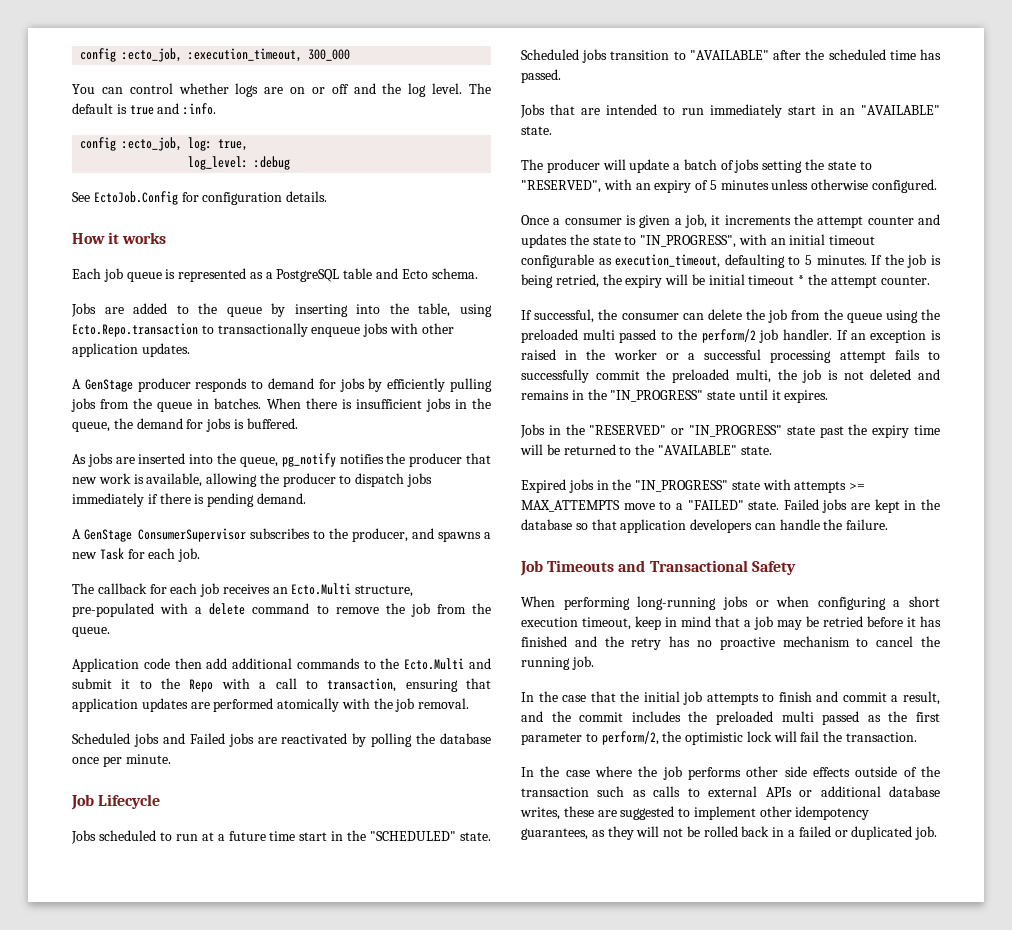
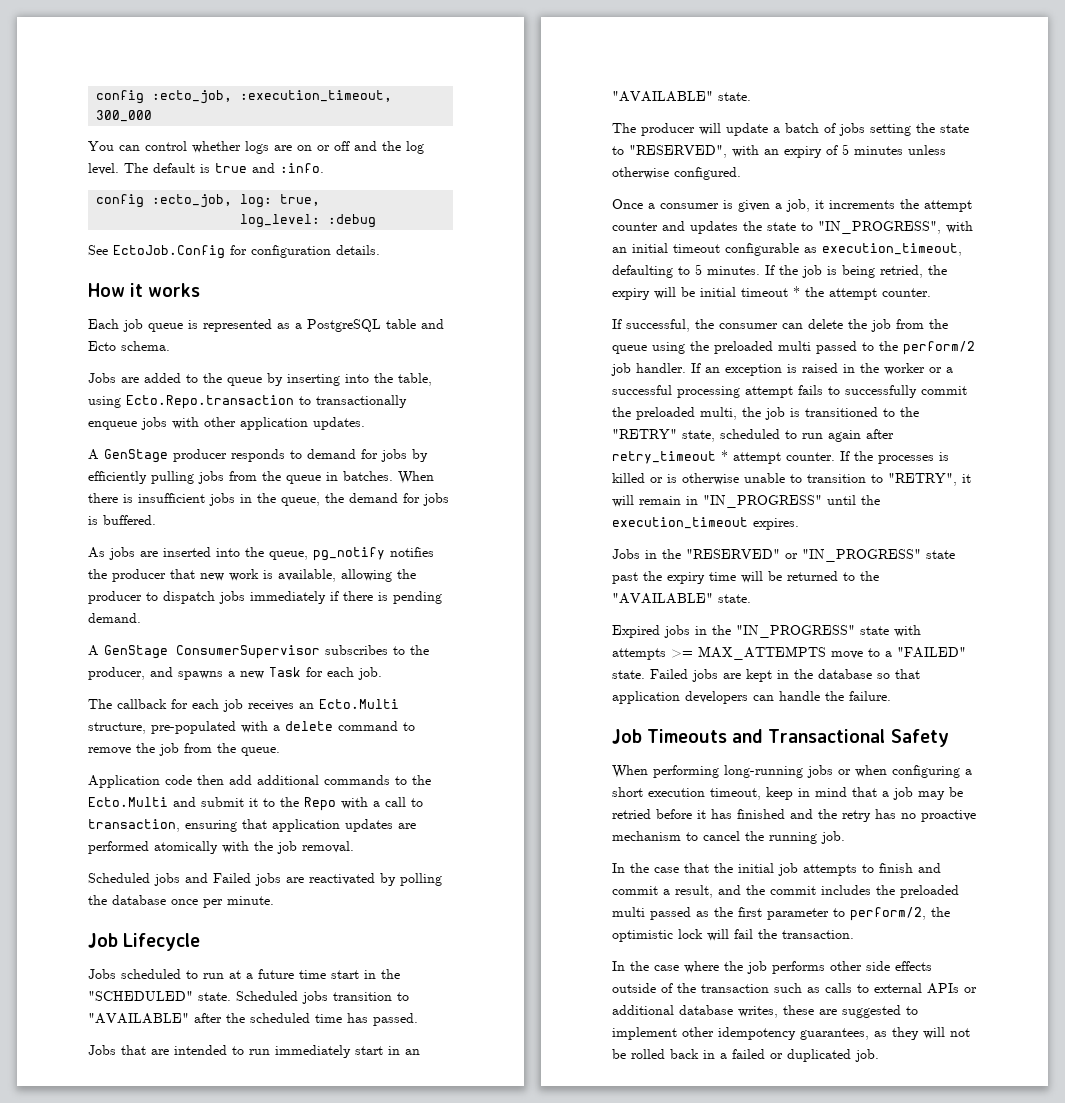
- If an exception is raised in the worker or a successful processing attempt fails to successfully commit the preloaded multi, the job is not deleted and remains in the "IN_PROGRESS" state until it expires.
+ If an exception is raised in the worker or a successful processing attempt fails to successfully commit the preloaded multi, the job is transitioned to the "RETRY" state, scheduled to run again after retry_timeout * attempt counter. If the processes is killed or is otherwise unable to transition to "RETRY", it will remain in "IN_PROGRESS" until the execution_timeout expires.

